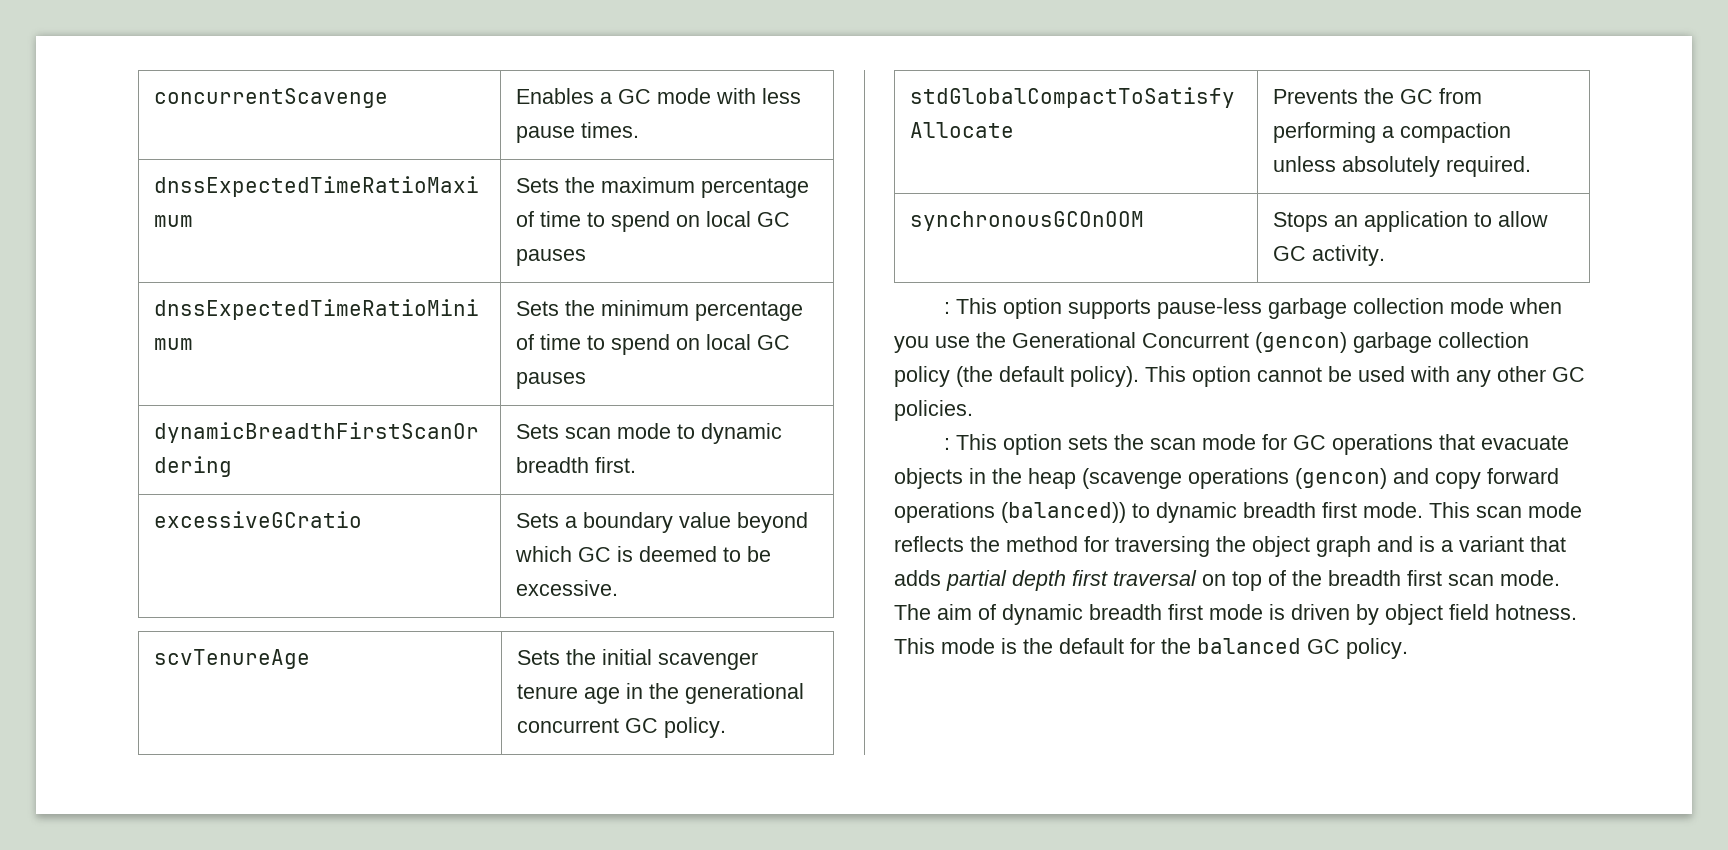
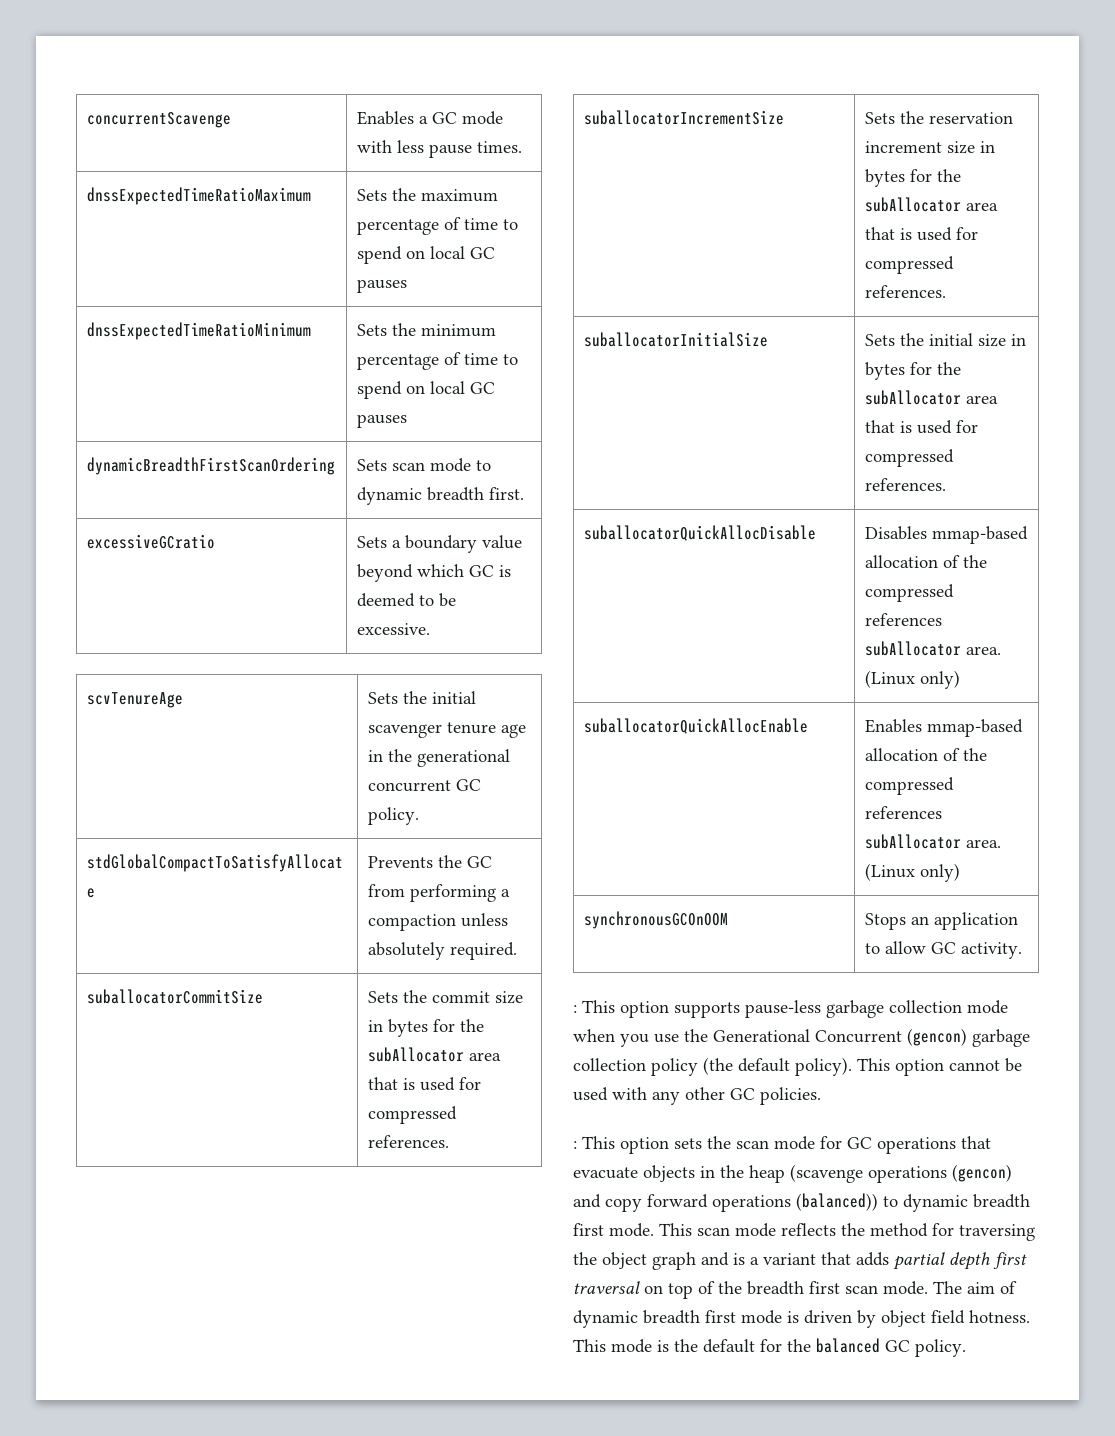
+ suballocatorCommitSize | Sets the commit size in bytes for the subAllocator area that is used for compressed references.
+ suballocatorIncrementSize | Sets the reservation increment size in bytes for the subAllocator area that is used for compressed references.
+ suballocatorInitialSize | Sets the initial size in bytes for the subAllocator area that is used for compressed references.
+ suballocatorQuickAllocDisable | Disables mmap-based allocation of the compressed references subAllocator area. (Linux only)
+ suballocatorQuickAllocEnable | Enables mmap-based allocation of the compressed references subAllocator area. (Linux only)

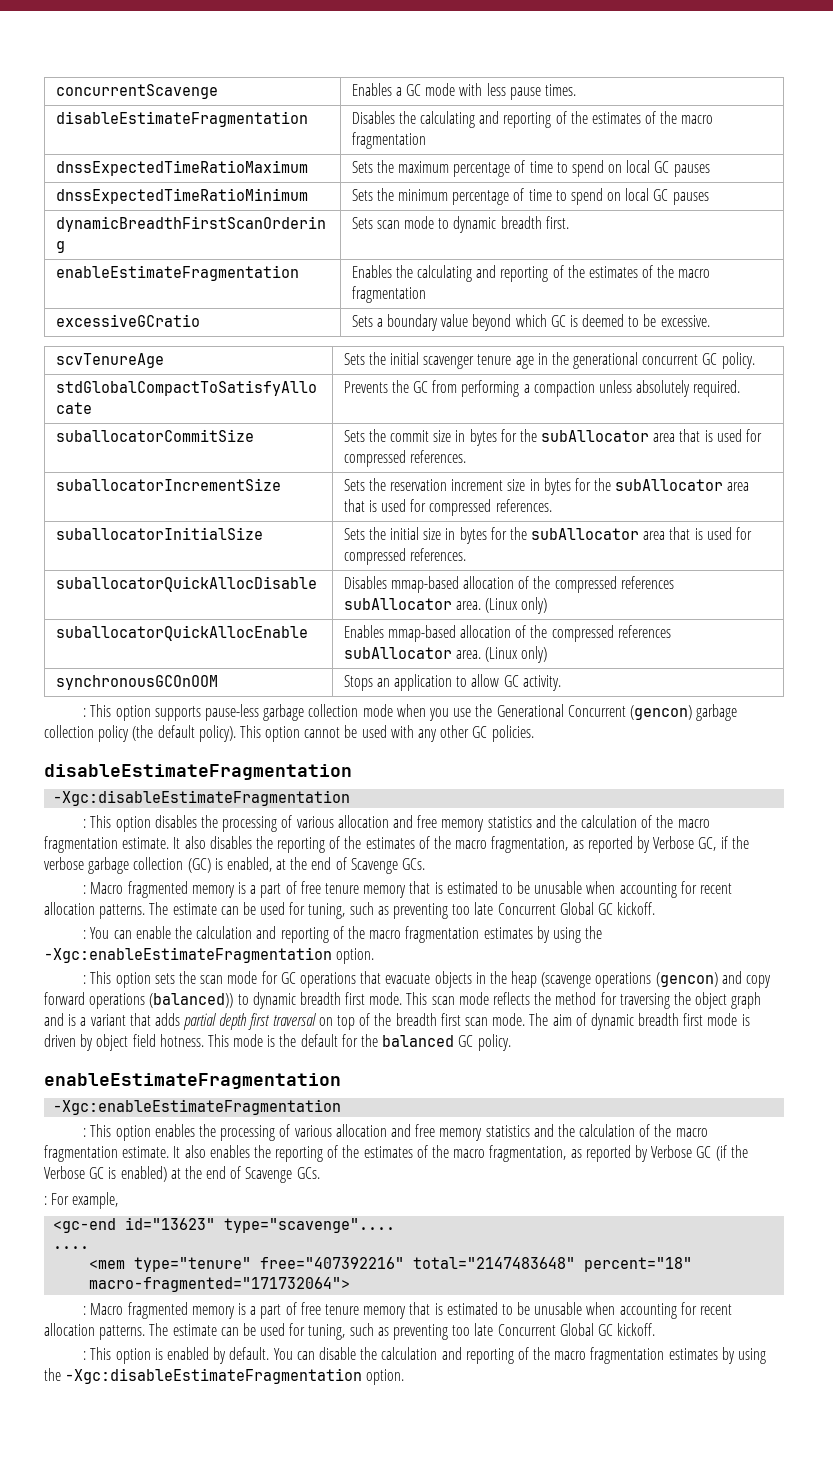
+ disableEstimateFragmentation | Disables the calculating and reporting of the estimates of the macro fragmentation
+ enableEstimateFragmentation | Enables the calculating and reporting of the estimates of the macro fragmentation
  This option cannot be used with any other GC policies.
+ disableEstimateFragmentation
+ -Xgc:disableEstimateFragmentation
+ : This option disables the processing of various allocation and free memory statistics and the calculation of the macro fragmentation estimate. It also disables the reporting of the estimates of the macro fragmentation, as reported by Verbose GC, if the verbose garbage collection (GC) is enabled, at the end of Scavenge GCs.
+ : Macro fragmented memory is a part of free tenure memory that is estimated to be unusable when accounting for recent allocation patterns. The estimate can be used for tuning, such as preventing too late Concurrent Global GC kickoff.
+ : You can enable the calculation and reporting of the macro fragmentation estimates by using the -Xgc:enableEstimateFragmentation option.
  This mode is the default for the balanced GC policy.
+ enableEstimateFragmentation
+ -Xgc:enableEstimateFragmentation
+ : This option enables the processing of various allocation and free memory statistics and the calculation of the macro fragmentation estimate. It also enables the reporting of the estimates of the macro fragmentation, as reported by Verbose GC (if the Verbose GC is enabled) at the end of Scavenge GCs.
+ : For example,
+ <gc-end id="13623" type="scavenge"....
+ ....
+ <mem type="tenure" free="407392216" total="2147483648" percent="18" macro-fragmented="171732064">
+ : Macro fragmented memory is a part of free tenure memory that is estimated to be unusable when accounting for recent allocation patterns. The estimate can be used for tuning, such as preventing too late Concurrent Global GC kickoff.
+ : This option is enabled by default. You can disable the calculation and reporting of the macro fragmentation estimates by using the -Xgc:disableEstimateFragmentation option.

